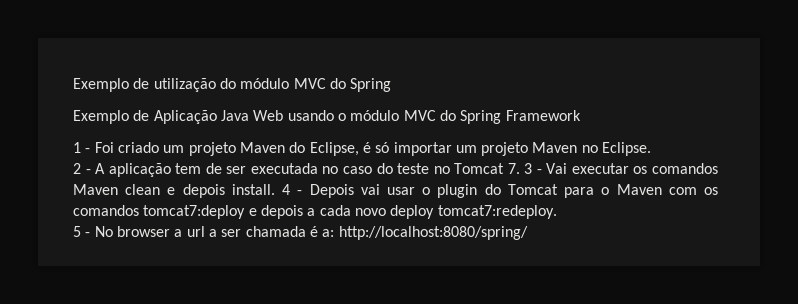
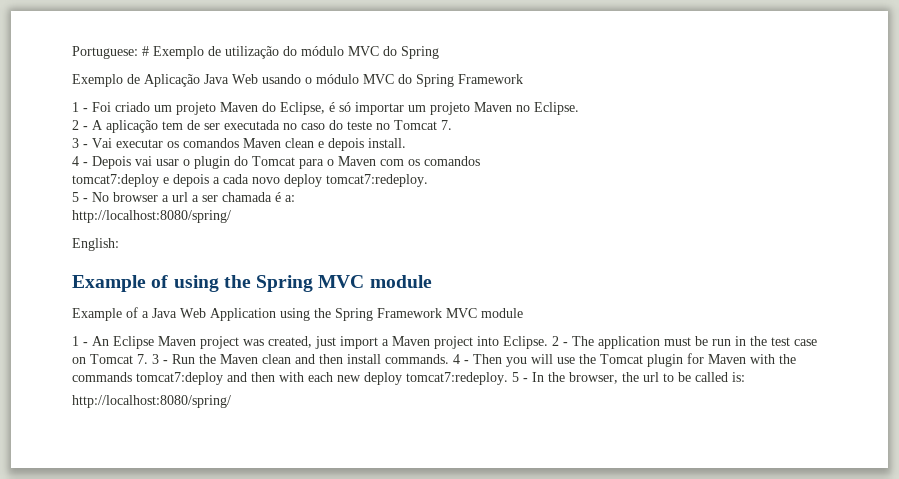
- Exemplo de utilização do módulo MVC do Spring
+ Portuguese: # Exemplo de utilização do módulo MVC do Spring
- 2 - A aplicação tem de ser executada no caso do teste no Tomcat 7. 3 - Vai executar os comandos Maven clean e depois install. 4 - Depois vai usar o plugin do Tomcat para o Maven com os comandos tomcat7:deploy e depois a cada novo deploy tomcat7:redeploy.
+ 2 - A aplicação tem de ser executada no caso do teste no Tomcat 7.
+ 3 - Vai executar os comandos Maven clean e depois install.
+ 4 - Depois vai usar o plugin do Tomcat para o Maven com os comandos
+ tomcat7:deploy e depois a cada novo deploy tomcat7:redeploy.
- 5 - No browser a url a ser chamada é a: http://localhost:8080/spring/
+ 5 - No browser a url a ser chamada é a:
+ http://localhost:8080/spring/
+ English:
+ Example of using the Spring MVC module
+ Example of a Java Web Application using the Spring Framework MVC module
+ 1 - An Eclipse Maven project was created, just import a Maven project into Eclipse. 2 - The application must be run in the test case on Tomcat 7. 3 - Run the Maven clean and then install commands. 4 - Then you will use the Tomcat plugin for Maven with the commands tomcat7:deploy and then with each new deploy tomcat7:redeploy. 5 - In the browser, the url to be called is:
+ http://localhost:8080/spring/

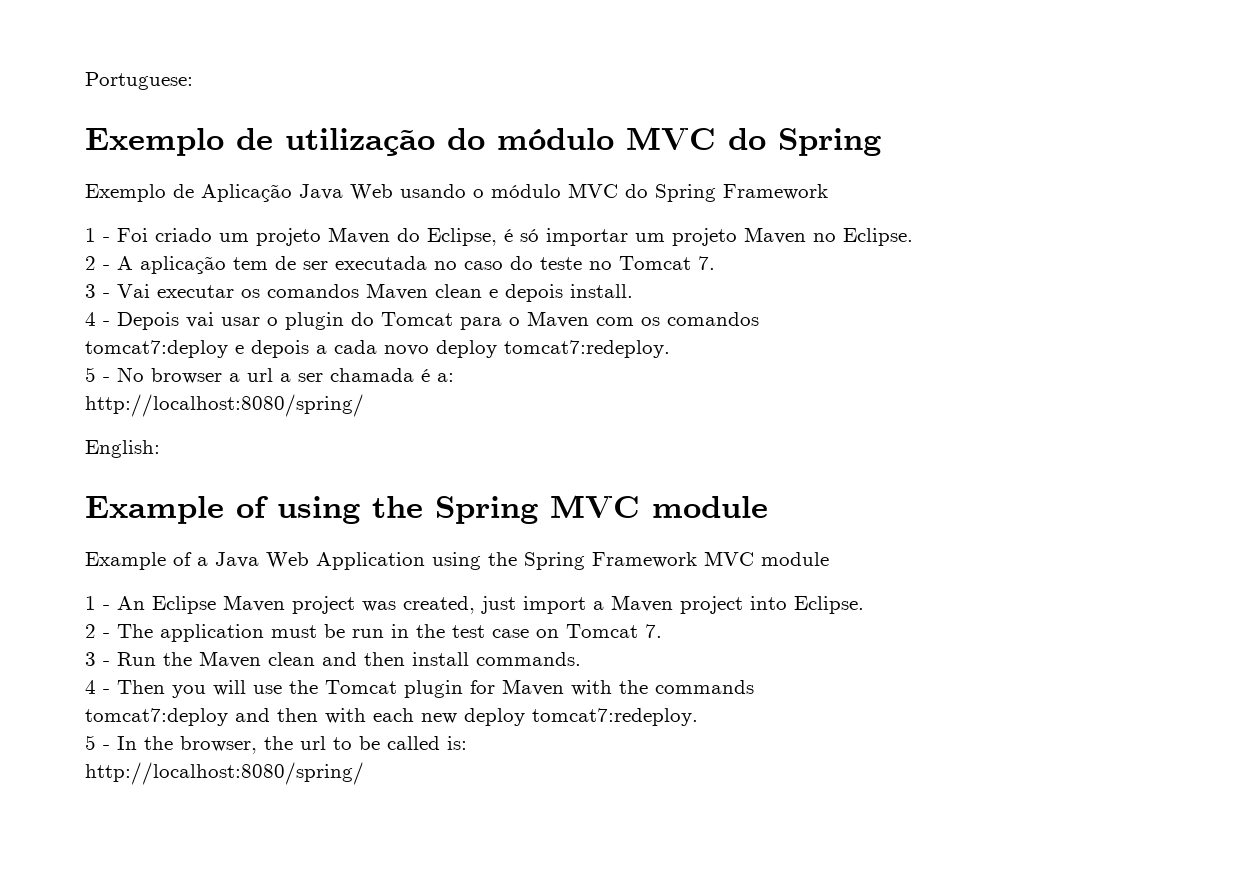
- Portuguese: # Exemplo de utilização do módulo MVC do Spring
+ Portuguese:
+ Exemplo de utilização do módulo MVC do Spring
- 1 - An Eclipse Maven project was created, just import a Maven project into Eclipse. 2 - The application must be run in the test case on Tomcat 7. 3 - Run the Maven clean and then install commands. 4 - Then you will use the Tomcat plugin for Maven with the commands tomcat7:deploy and then with each new deploy tomcat7:redeploy. 5 - In the browser, the url to be called is:
+ 1 - An Eclipse Maven project was created, just import a Maven project into Eclipse.
+ 2 - The application must be run in the test case on Tomcat 7.
+ 3 - Run the Maven clean and then install commands.
+ 4 - Then you will use the Tomcat plugin for Maven with the commands
+ tomcat7:deploy and then with each new deploy tomcat7:redeploy.
+ 5 - In the browser, the url to be called is:

